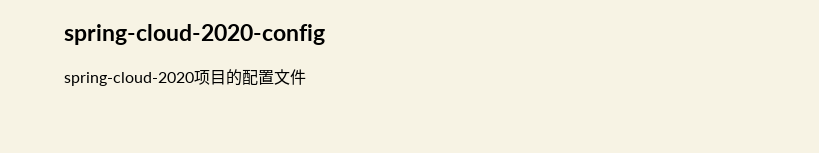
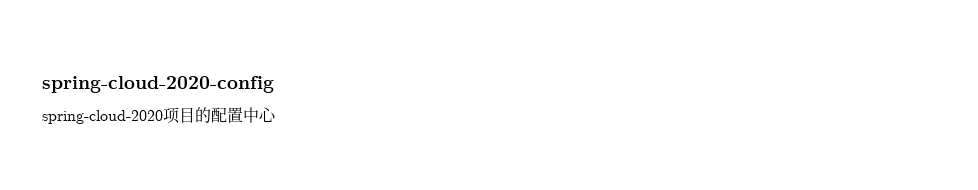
- spring-cloud-2020项目的配置文件
+ spring-cloud-2020项目的配置中心

